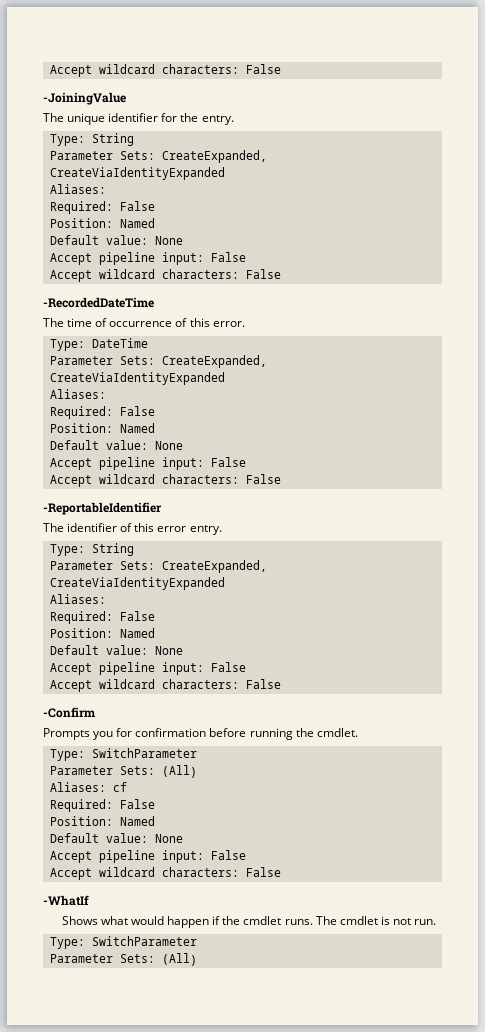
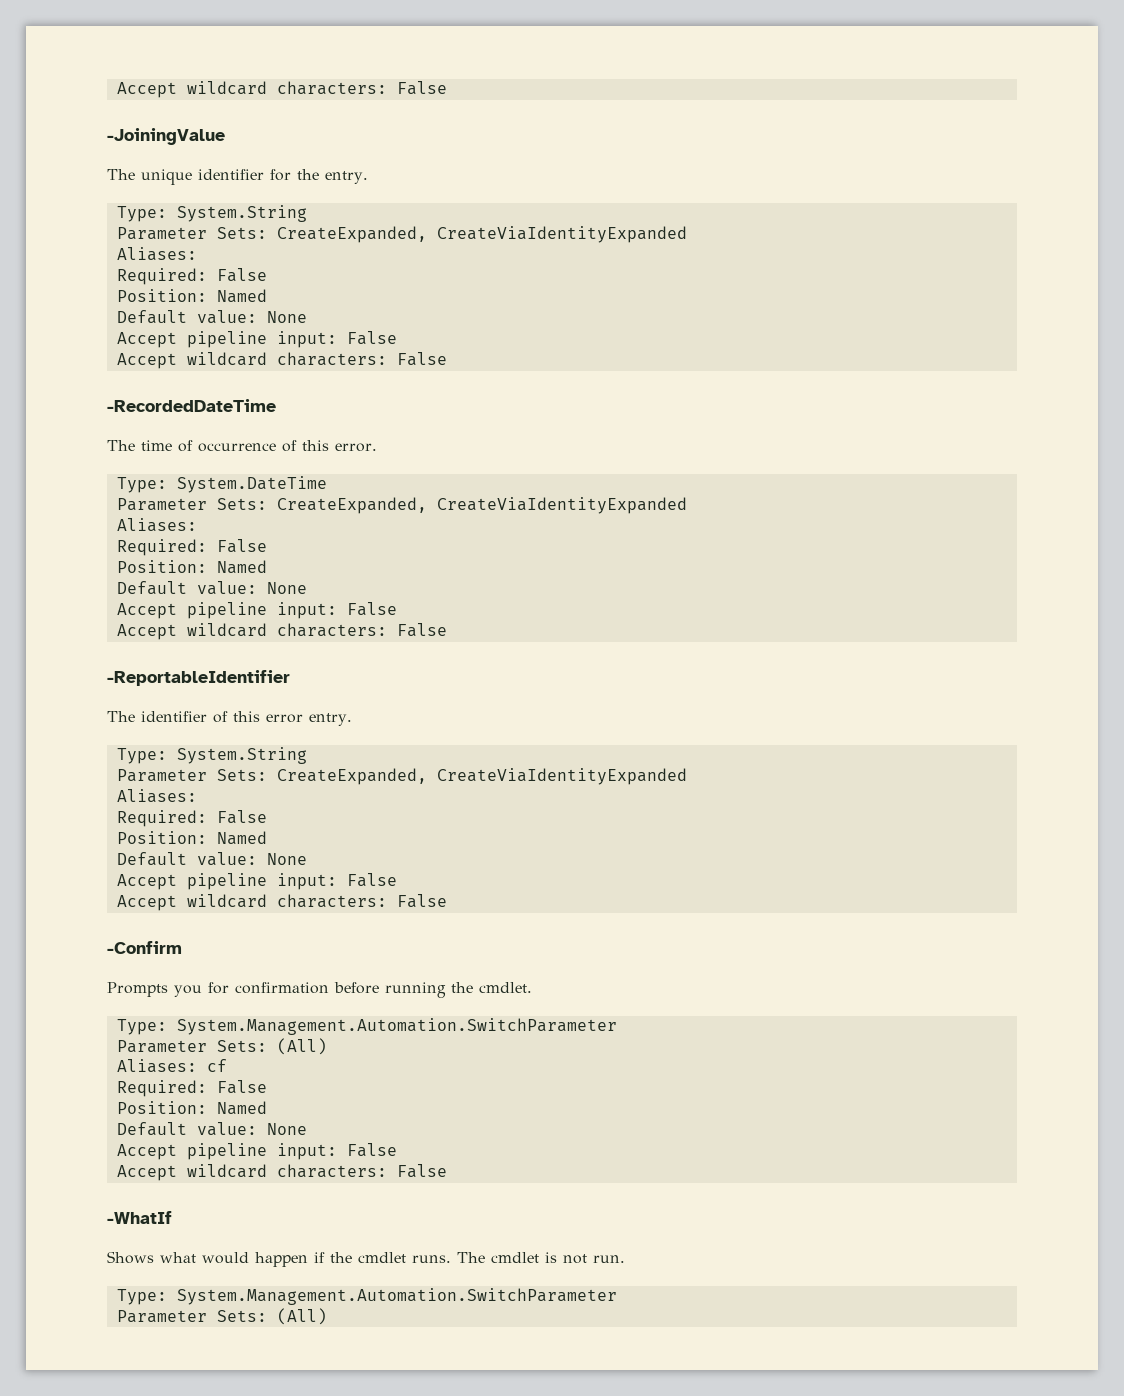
  The unique identifier for the entry.
- Type: String
+ Type: System.String
- Type: DateTime
+ Type: System.DateTime
  The identifier of this error entry.
- Type: String
+ Type: System.String
  Prompts you for confirmation before running the cmdlet.
- Type: SwitchParameter
+ Type: System.Management.Automation.SwitchParameter
  The cmdlet is not run.
- Type: SwitchParameter
+ Type: System.Management.Automation.SwitchParameter

